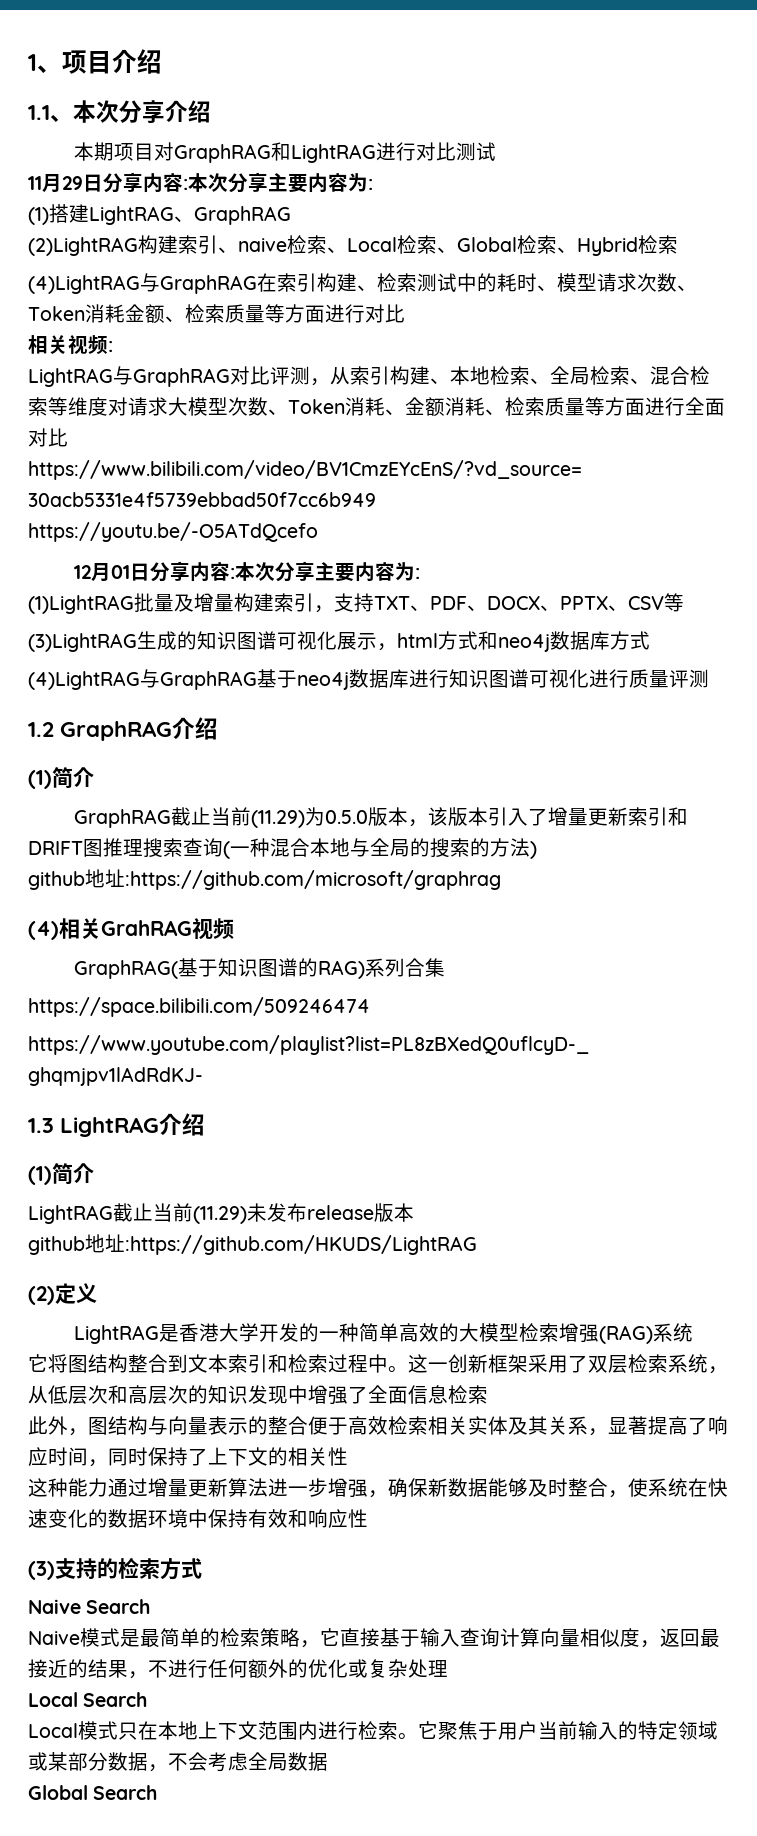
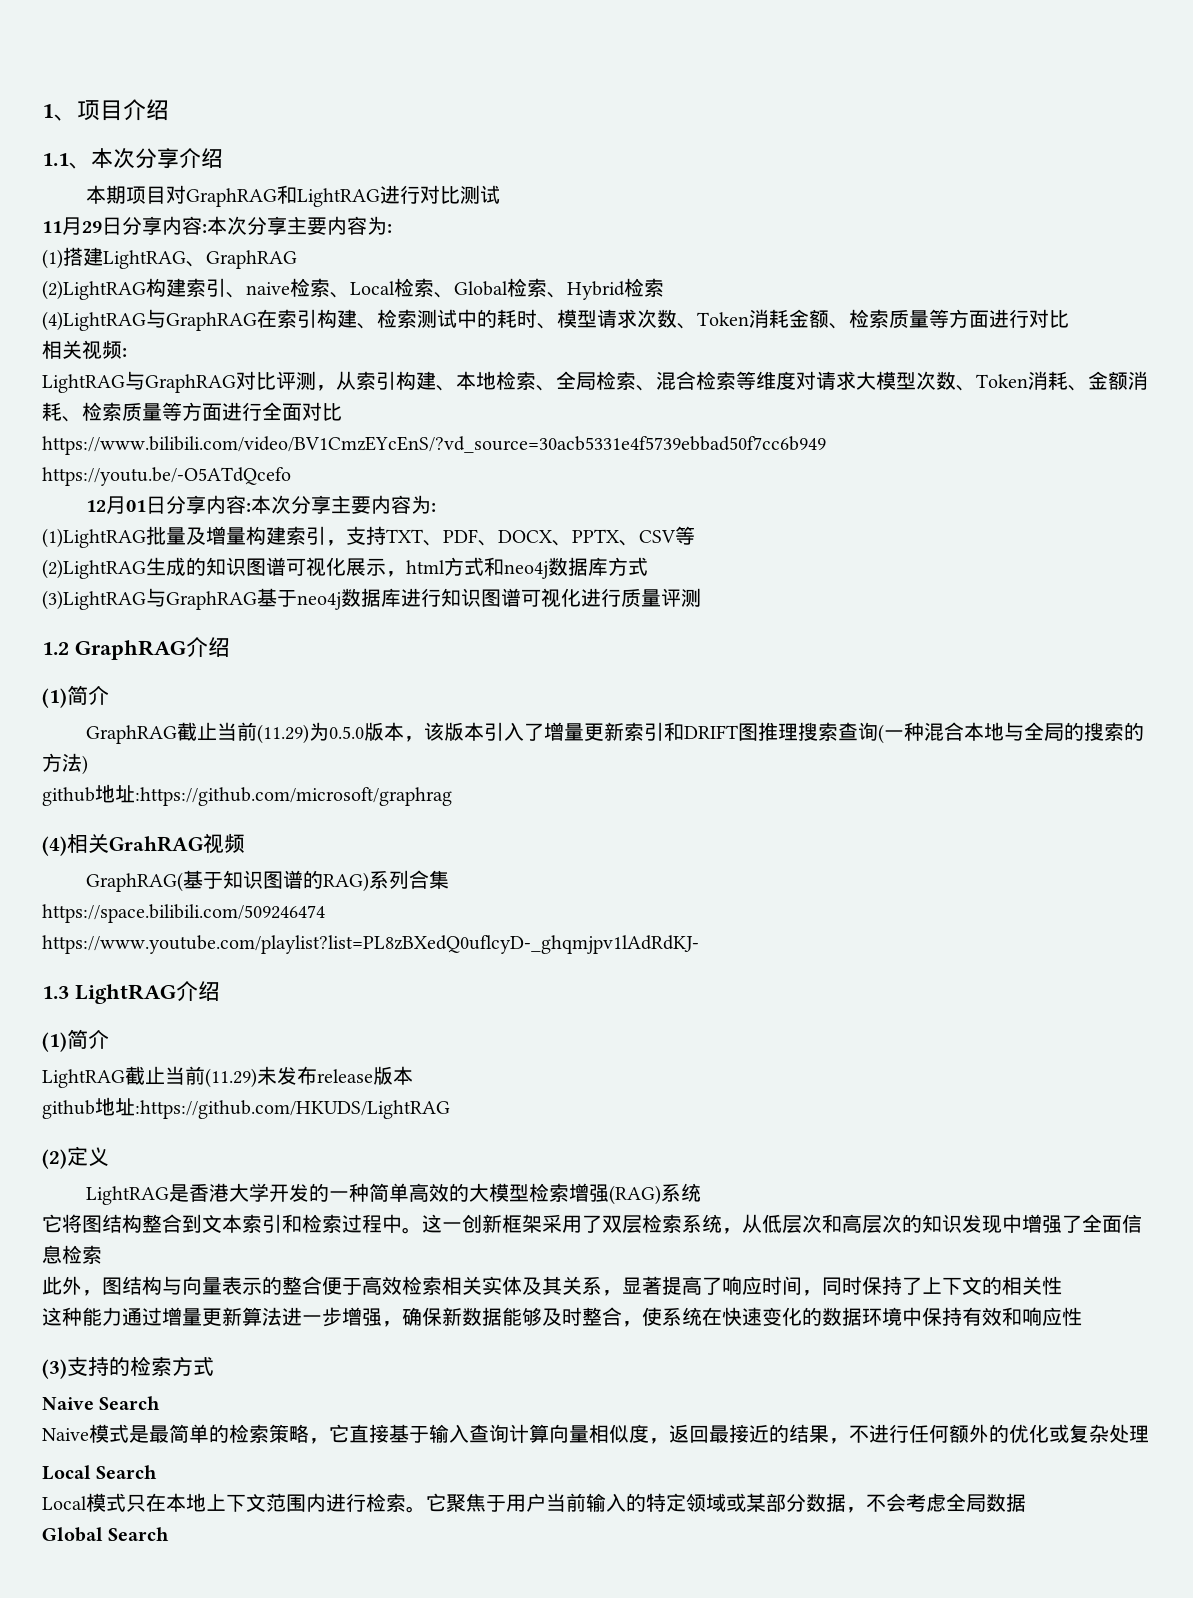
- (3)LightRAG生成的知识图谱可视化展示，html方式和neo4j数据库方式
+ (2)LightRAG生成的知识图谱可视化展示，html方式和neo4j数据库方式
- (4)LightRAG与GraphRAG基于neo4j数据库进行知识图谱可视化进行质量评测
+ (3)LightRAG与GraphRAG基于neo4j数据库进行知识图谱可视化进行质量评测

